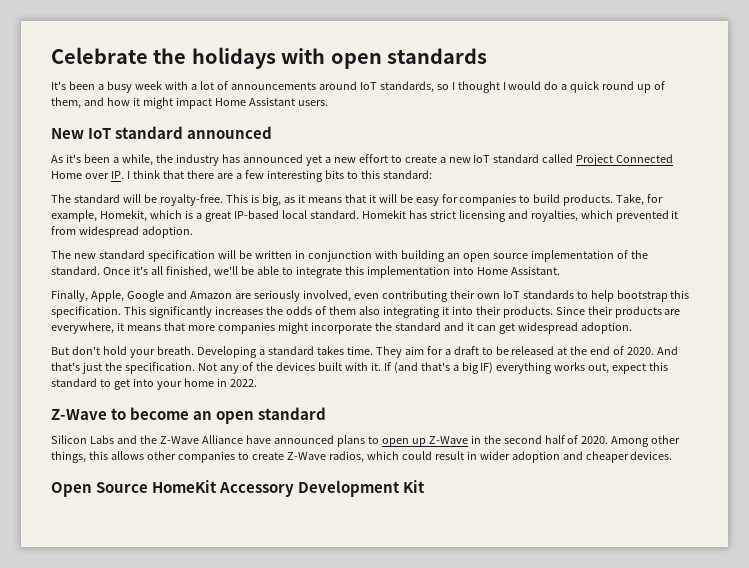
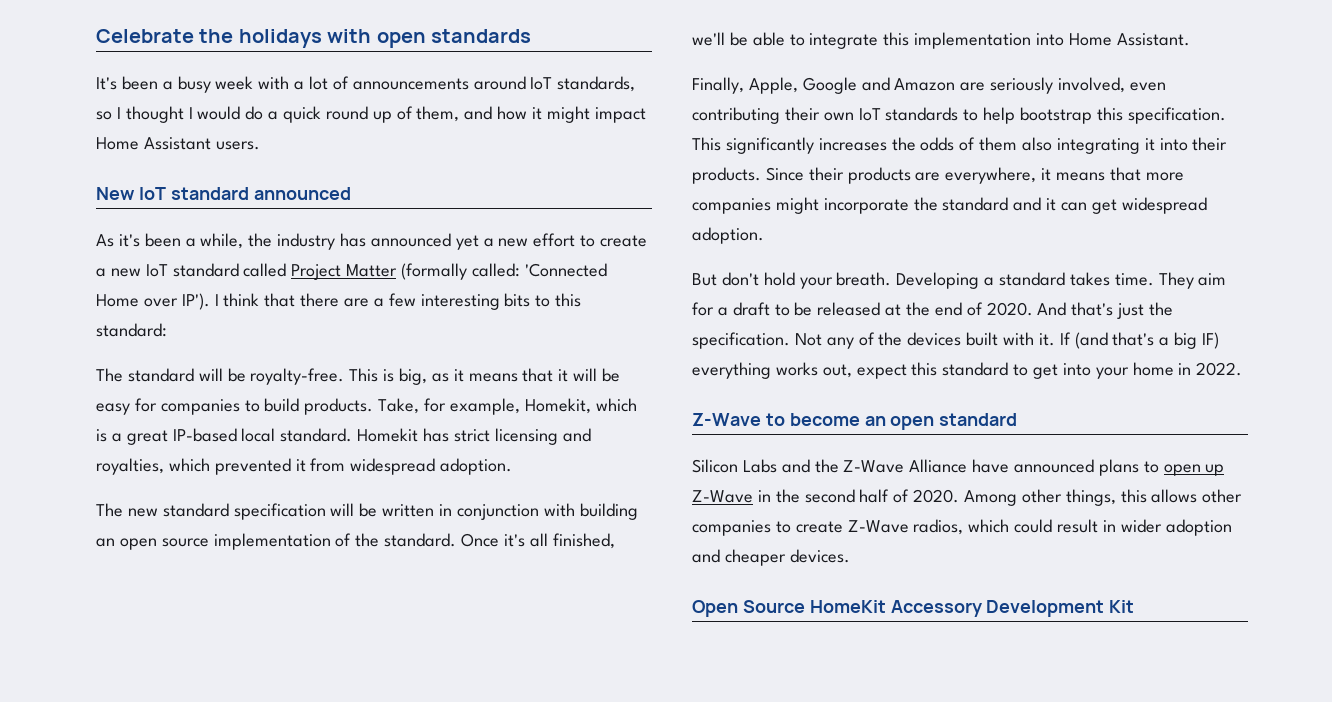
- As it's been a while, the industry has announced yet a new effort to create a new IoT standard called Project Connected Home over IP. I think that there are a few interesting bits to this standard:
+ As it's been a while, the industry has announced yet a new effort to create a new IoT standard called Project Matter (formally called: 'Connected Home over IP'). I think that there are a few interesting bits to this standard:

